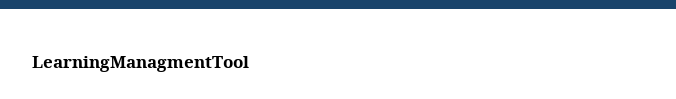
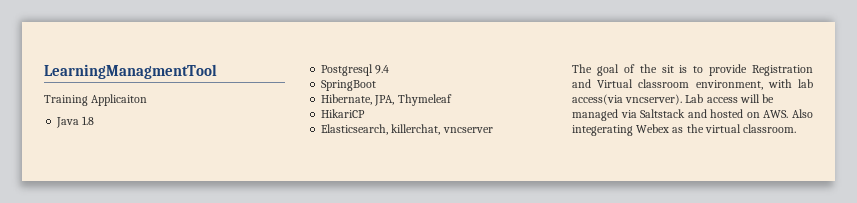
+ Training Applicaiton
+ Java 1.8
+ Postgresql 9.4
+ SpringBoot
+ Hibernate, JPA, Thymeleaf
+ HikariCP
+ Elasticsearch, killerchat, vncserver
+ The goal of the sit is to provide Registration and Virtual classroom environment, with lab access(via vncserver). Lab access will be managed via Saltstack and hosted on AWS. Also integerating Webex as the virtual classroom.

